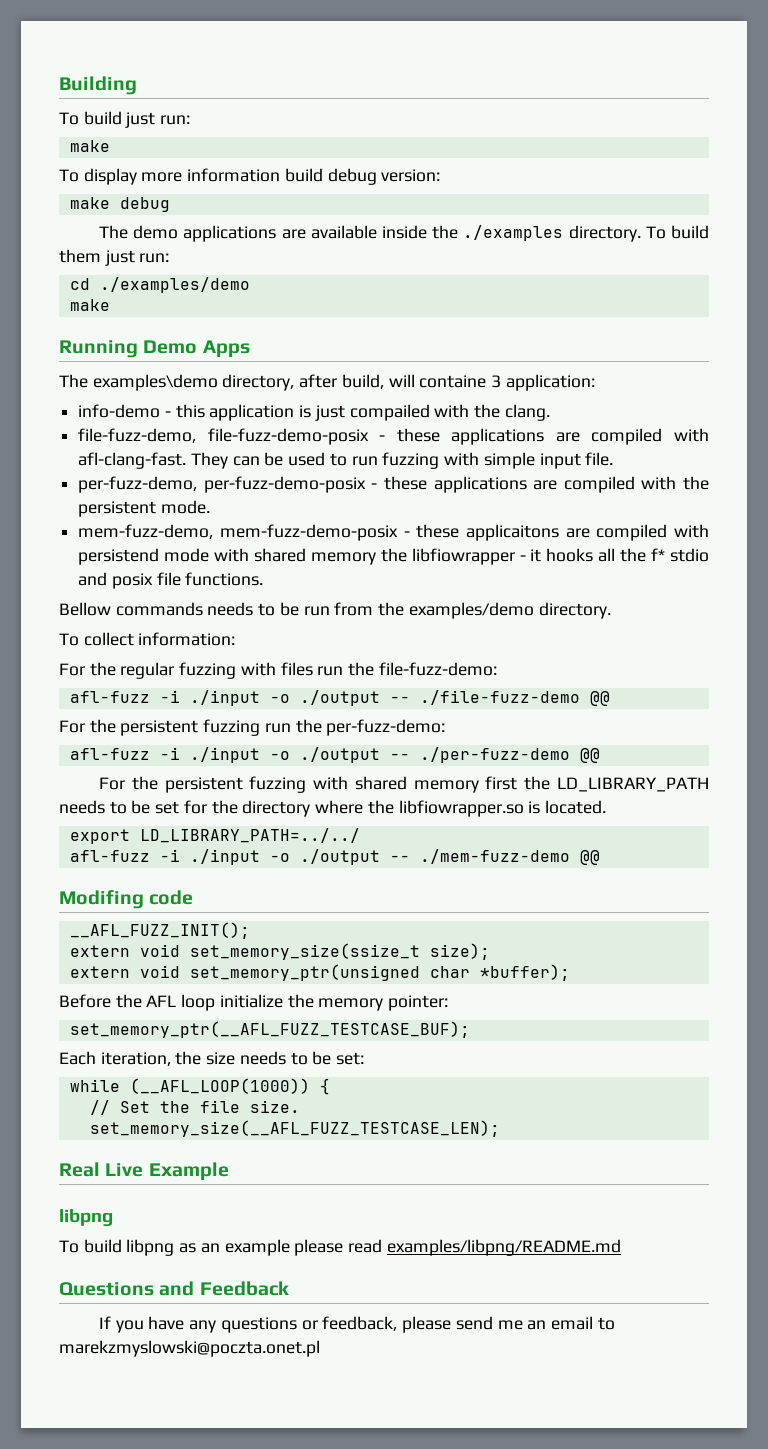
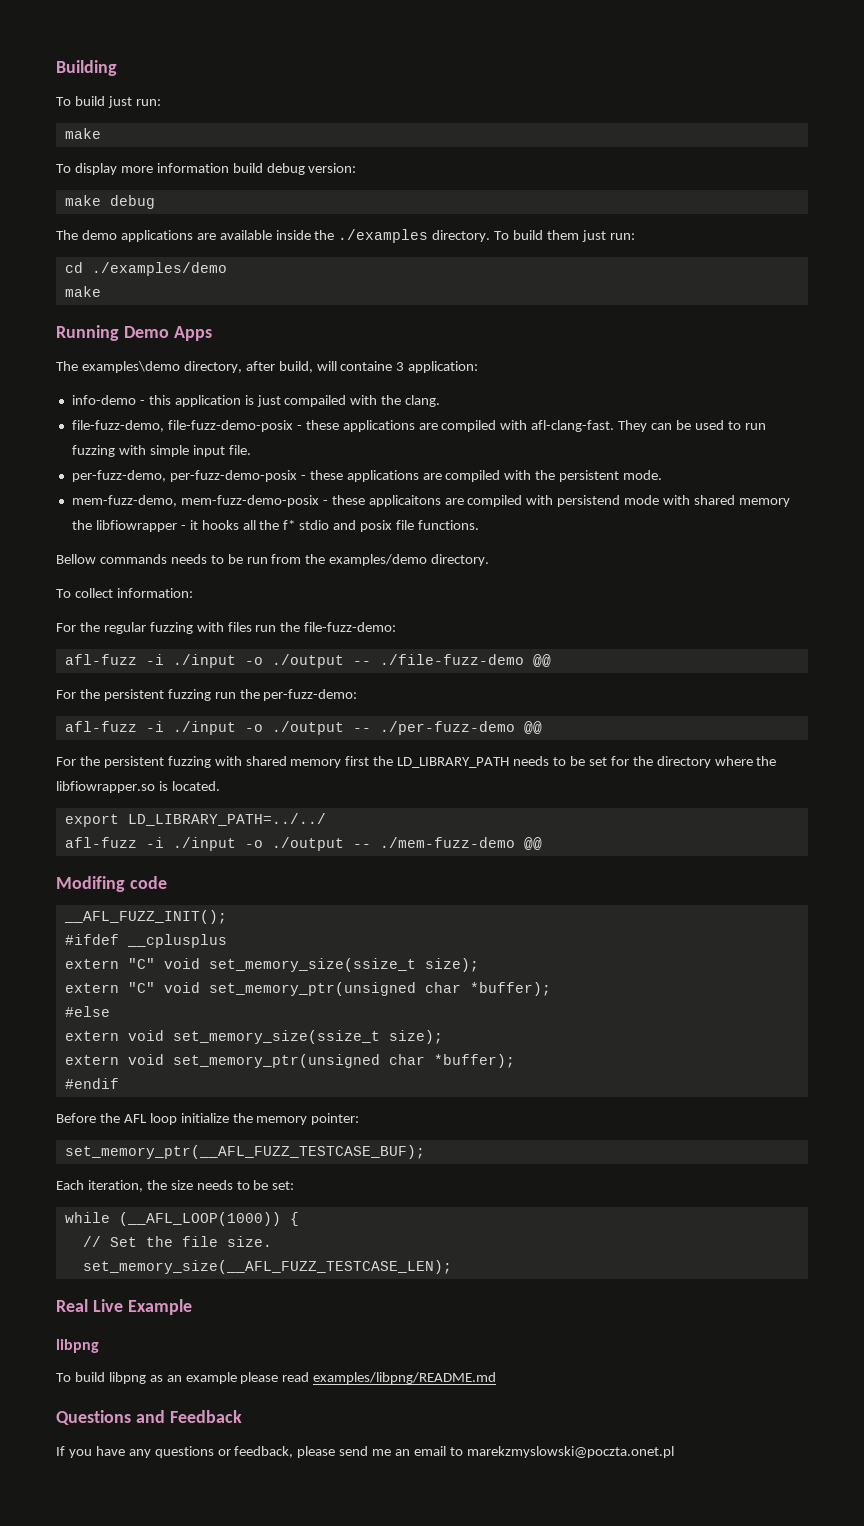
+ #ifdef __cplusplus
+ extern "C" void set_memory_size(ssize_t size);
+ extern "C" void set_memory_ptr(unsigned char *buffer);
+ #else
+ #endif

